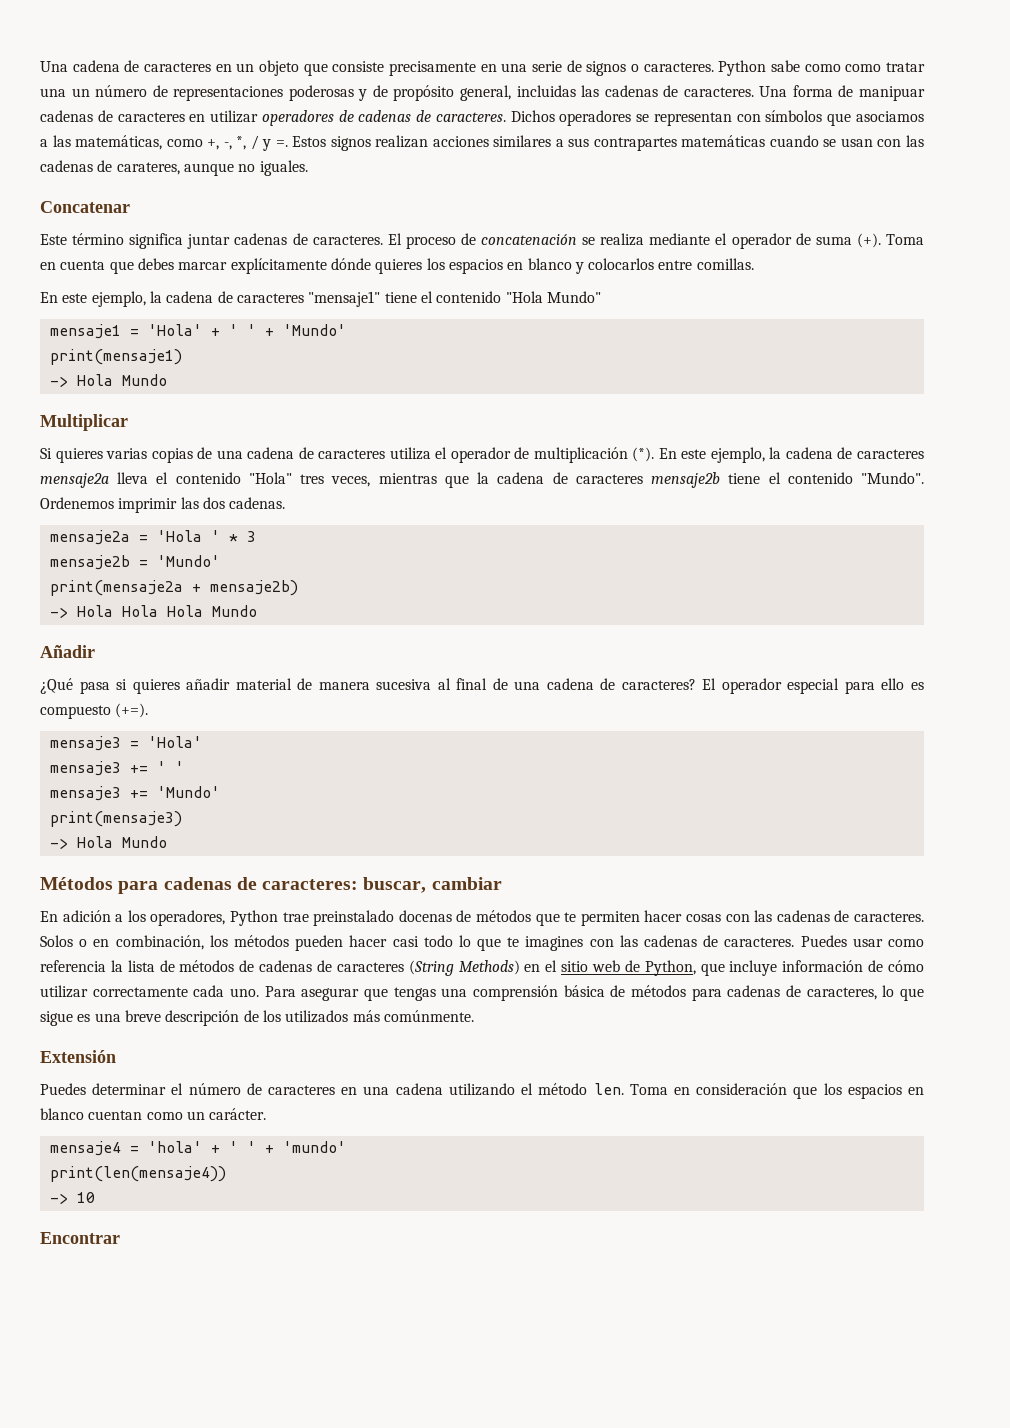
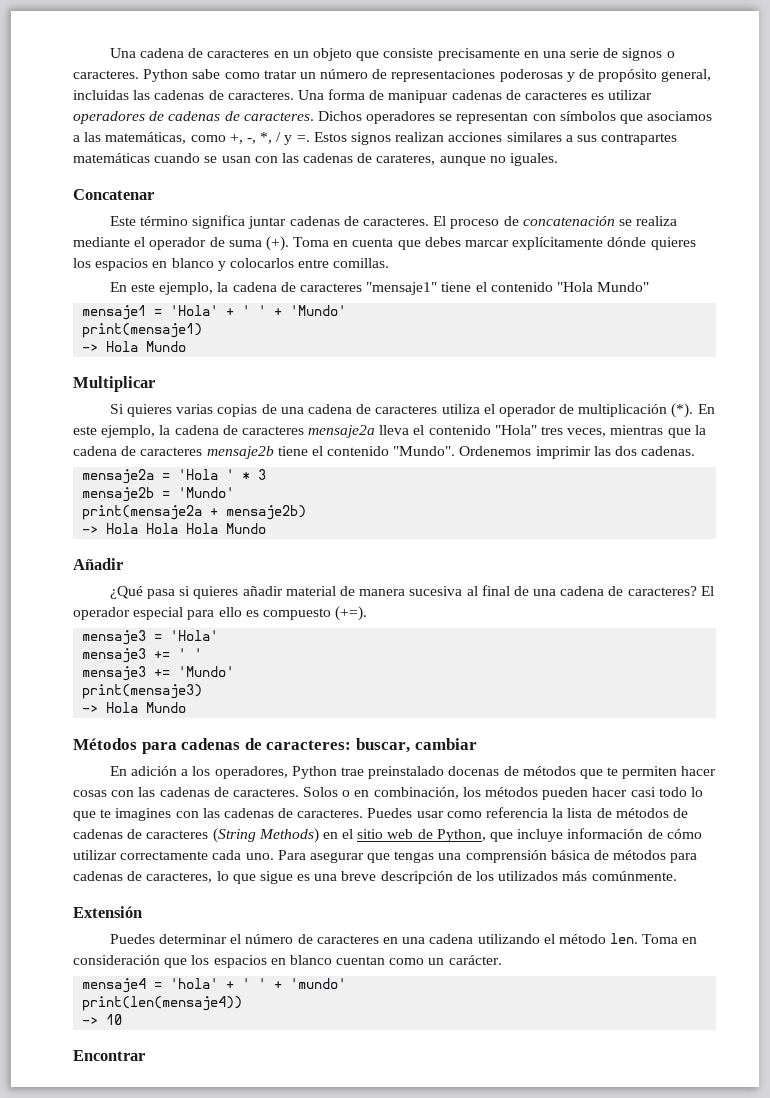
- Python sabe como como tratar una un número de representaciones poderosas y de propósito general, incluidas las cadenas de caracteres.
+ Python sabe como tratar un número de representaciones poderosas y de propósito general, incluidas las cadenas de caracteres.
- Una forma de manipuar cadenas de caracteres en utilizar operadores de cadenas de caracteres.
+ Una forma de manipuar cadenas de caracteres es utilizar operadores de cadenas de caracteres.

